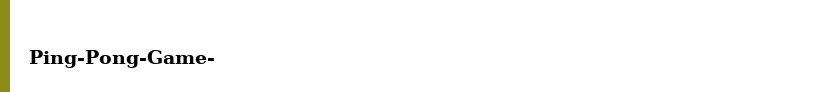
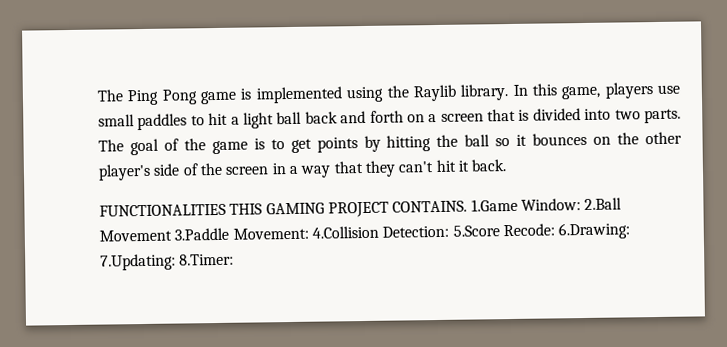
- Ping-Pong-Game-
+ The Ping Pong game is implemented using the Raylib library. In this game, players use small paddles to hit a light ball back and forth on a screen that is divided into two parts. The goal of the game is to get points by hitting the ball so it bounces on the other player's side of the screen in a way that they can't hit it back.
+ FUNCTIONALITIES THIS GAMING PROJECT CONTAINS. 1.Game Window: 2.Ball Movement 3.Paddle Movement: 4.Collision Detection: 5.Score Recode: 6.Drawing: 7.Updating: 8.Timer:

